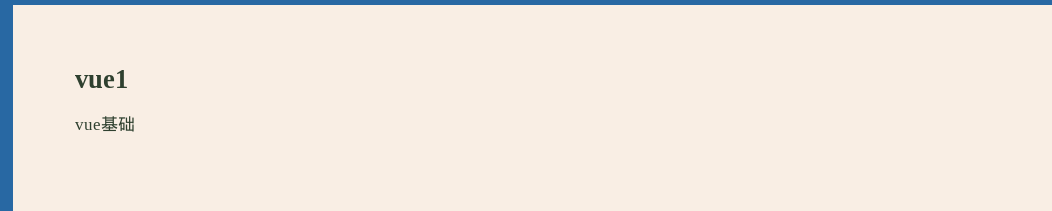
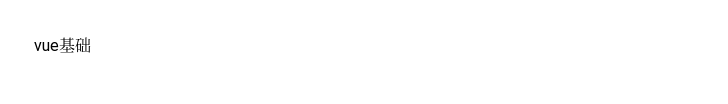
- vue1

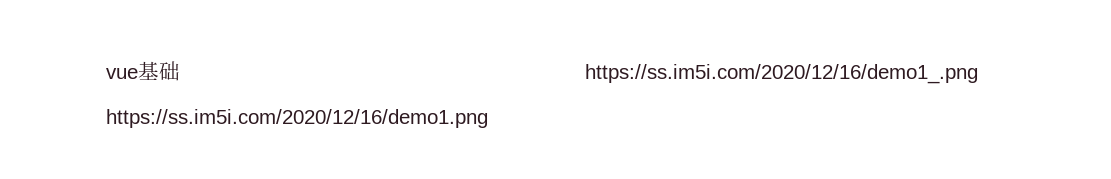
+ https://ss.im5i.com/2020/12/16/demo1.png https://ss.im5i.com/2020/12/16/demo1_.png

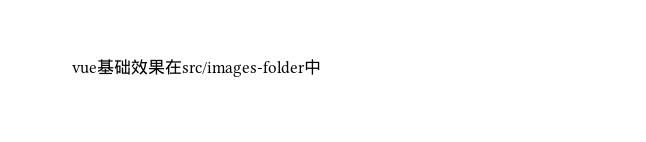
- vue基础
- https://ss.im5i.com/2020/12/16/demo1.png https://ss.im5i.com/2020/12/16/demo1_.png
+ vue基础效果在src/images-folder中

